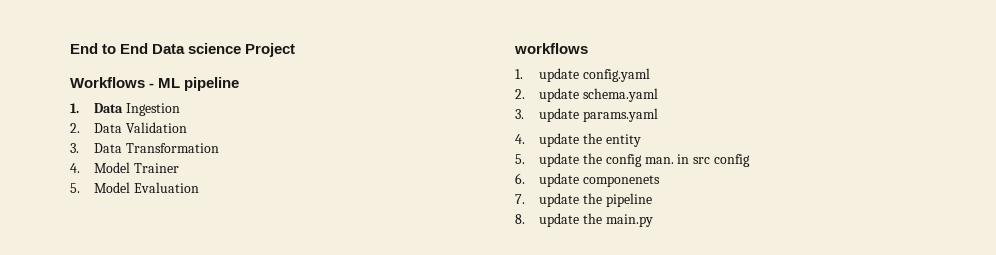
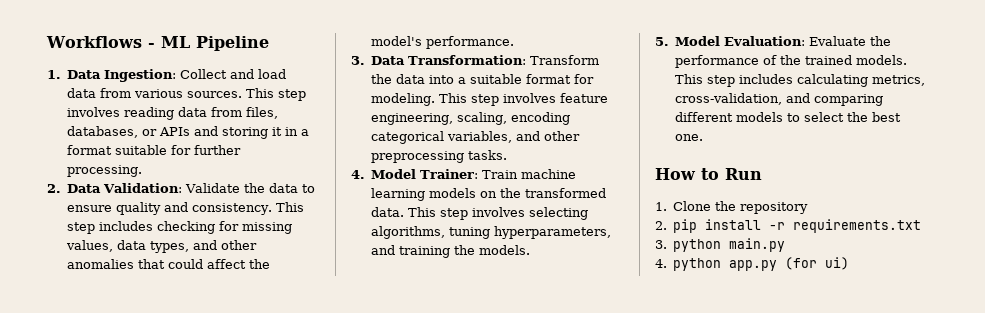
- End to End Data science Project
- Workflows - ML pipeline
+ Workflows - ML Pipeline
- 1. Data Ingestion
- 2. Data Validation
- 3. Data Transformation
- 4. Model Trainer
- 5. Model Evaluation
- workflows
- 1. update config.yaml
- 2. update schema.yaml
- 3. update params.yaml
- 4. update the entity
- 5. update the config man. in src config
- 6. update componenets
- 7. update the pipeline
- 8. update the main.py
+ 1. Data Ingestion: Collect and load data from various sources. This step involves reading data from files, databases, or APIs and storing it in a format suitable for further processing.
+ 2. Data Validation: Validate the data to ensure quality and consistency. This step includes checking for missing values, data types, and other anomalies that could affect the model's performance.
+ 3. Data Transformation: Transform the data into a suitable format for modeling. This step involves feature engineering, scaling, encoding categorical variables, and other preprocessing tasks.
+ 4. Model Trainer: Train machine learning models on the transformed data. This step involves selecting algorithms, tuning hyperparameters, and training the models.
+ 5. Model Evaluation: Evaluate the performance of the trained models. This step includes calculating metrics, cross-validation, and comparing different models to select the best one.
+ How to Run
+ 1. Clone the repository
+ 2. pip install -r requirements.txt
+ 3. python main.py
+ 4. python app.py (for ui)

